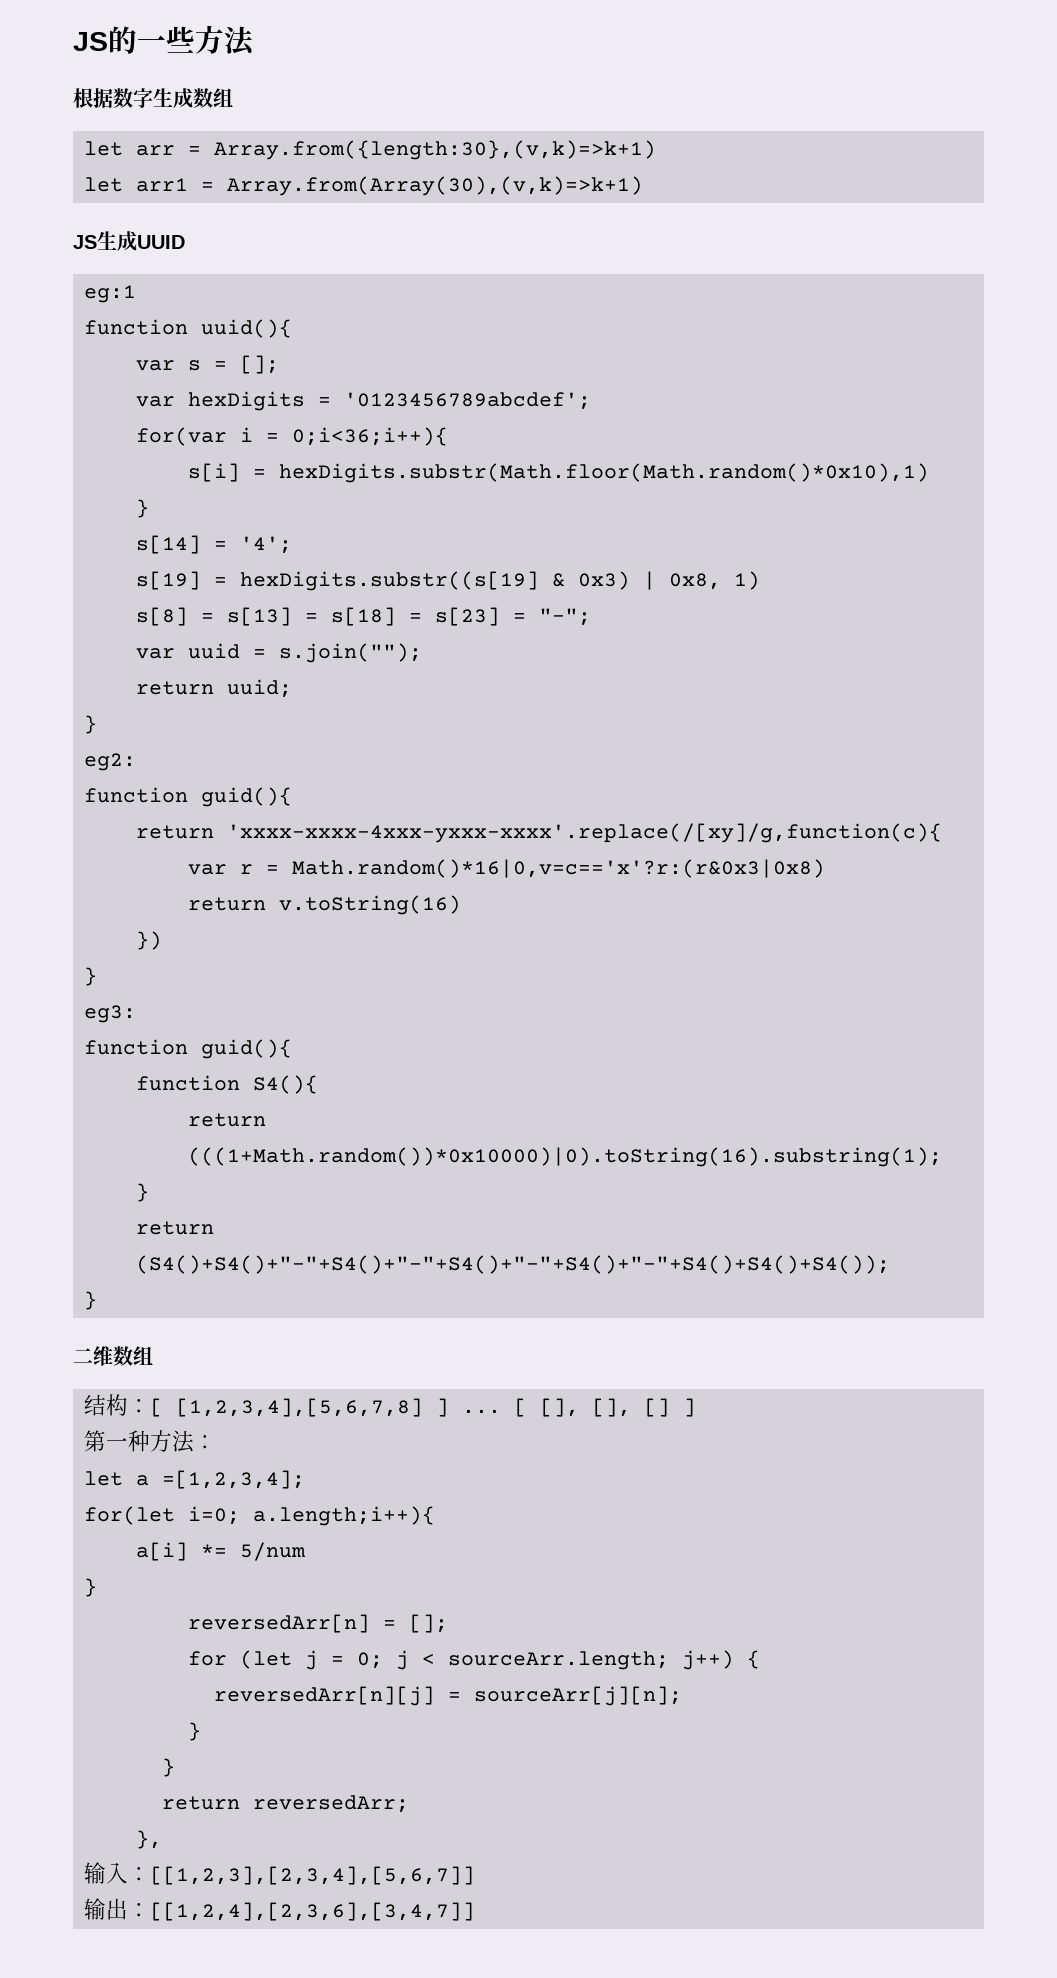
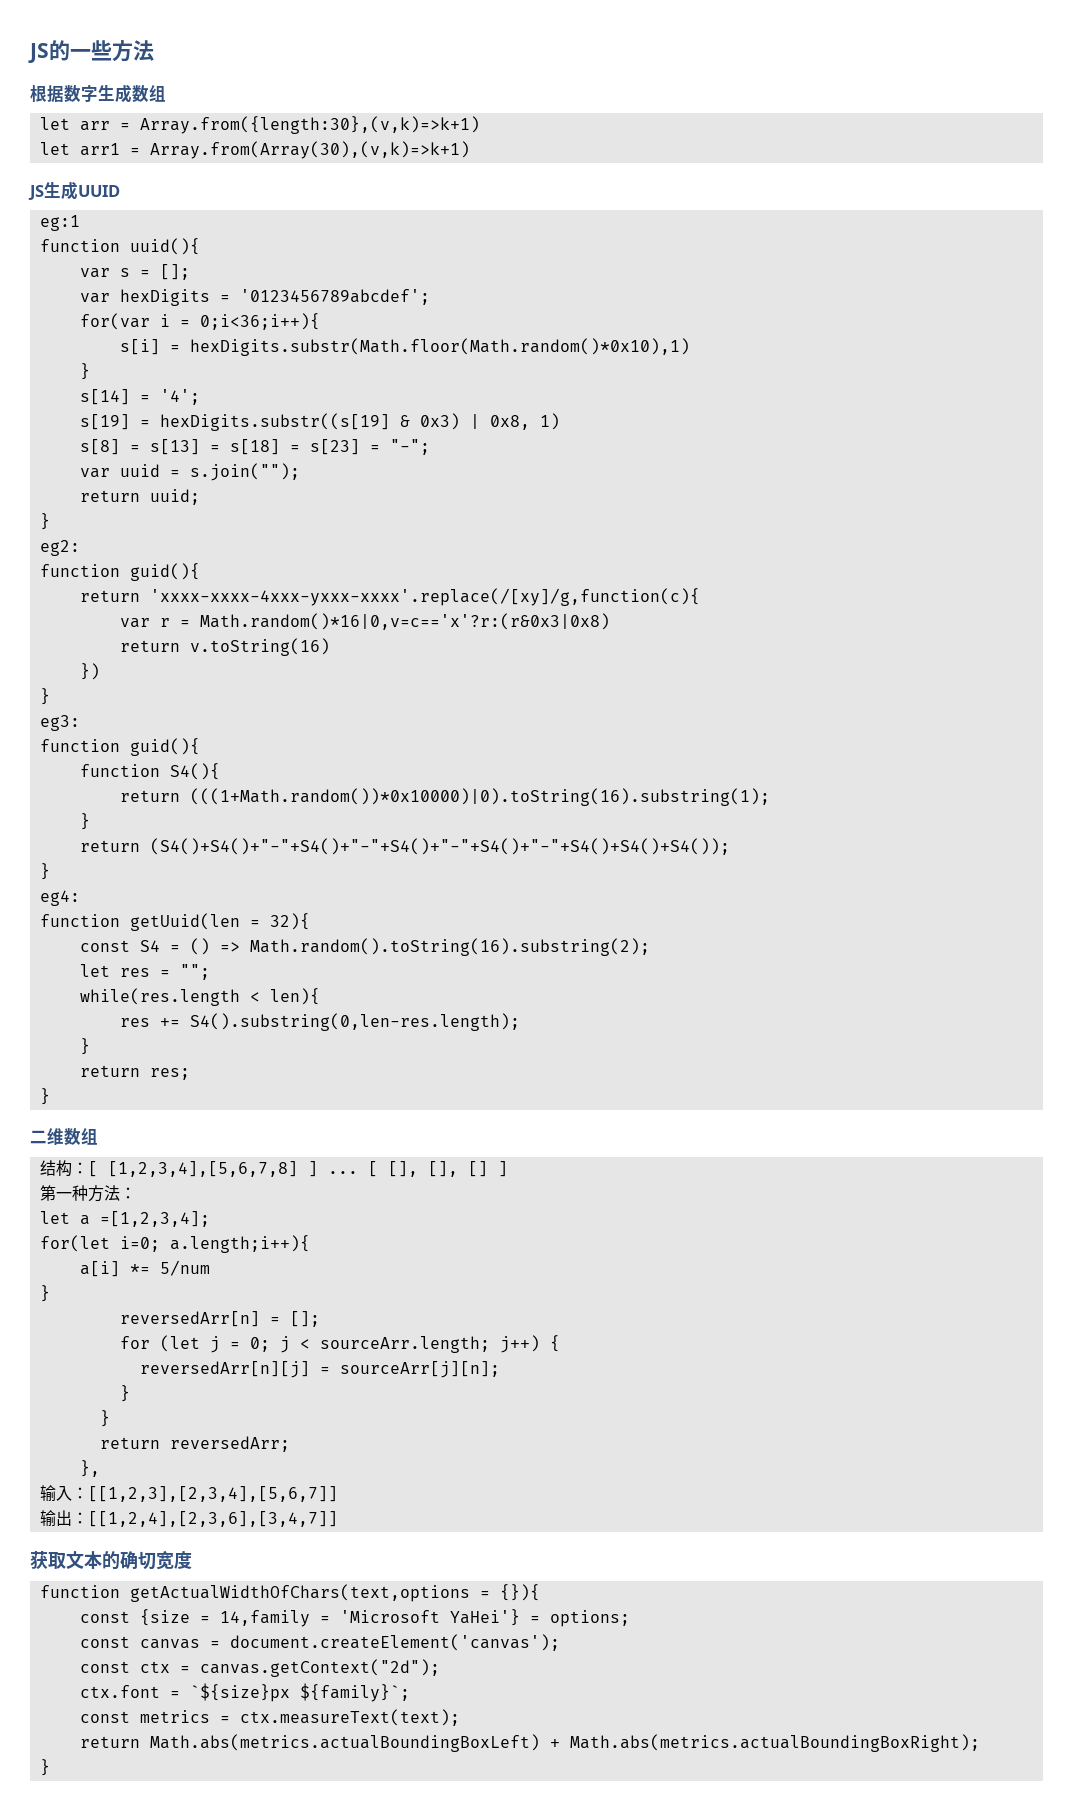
+ eg4:
+ function getUuid(len = 32){
+ const S4 = () => Math.random().toString(16).substring(2);
+ let res = "";
+ while(res.length < len){
+ res += S4().substring(0,len-res.length);
+ }
+ return res;
+ }
+ 获取文本的确切宽度
+ function getActualWidthOfChars(text,options = {}){
+ const {size = 14,family = 'Microsoft YaHei'} = options;
+ const canvas = document.createElement('canvas');
+ const ctx = canvas.getContext("2d");
+ ctx.font = `${size}px ${family}`;
+ const metrics = ctx.measureText(text);
+ return Math.abs(metrics.actualBoundingBoxLeft) + Math.abs(metrics.actualBoundingBoxRight);
+ }

